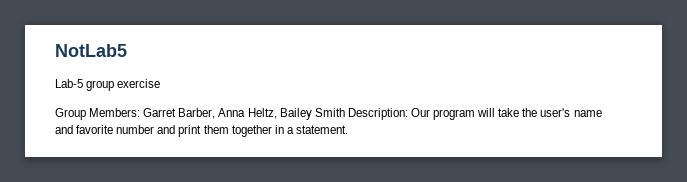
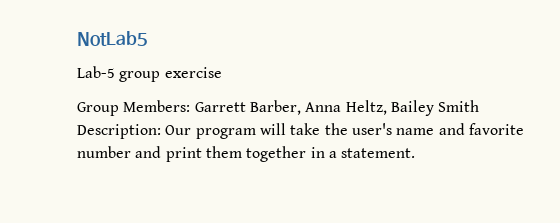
- Group Members: Garret Barber, Anna Heltz, Bailey Smith Description: Our program will take the user's name and favorite number and print them together in a statement.
+ Group Members: Garrett Barber, Anna Heltz, Bailey Smith Description: Our program will take the user's name and favorite number and print them together in a statement.

